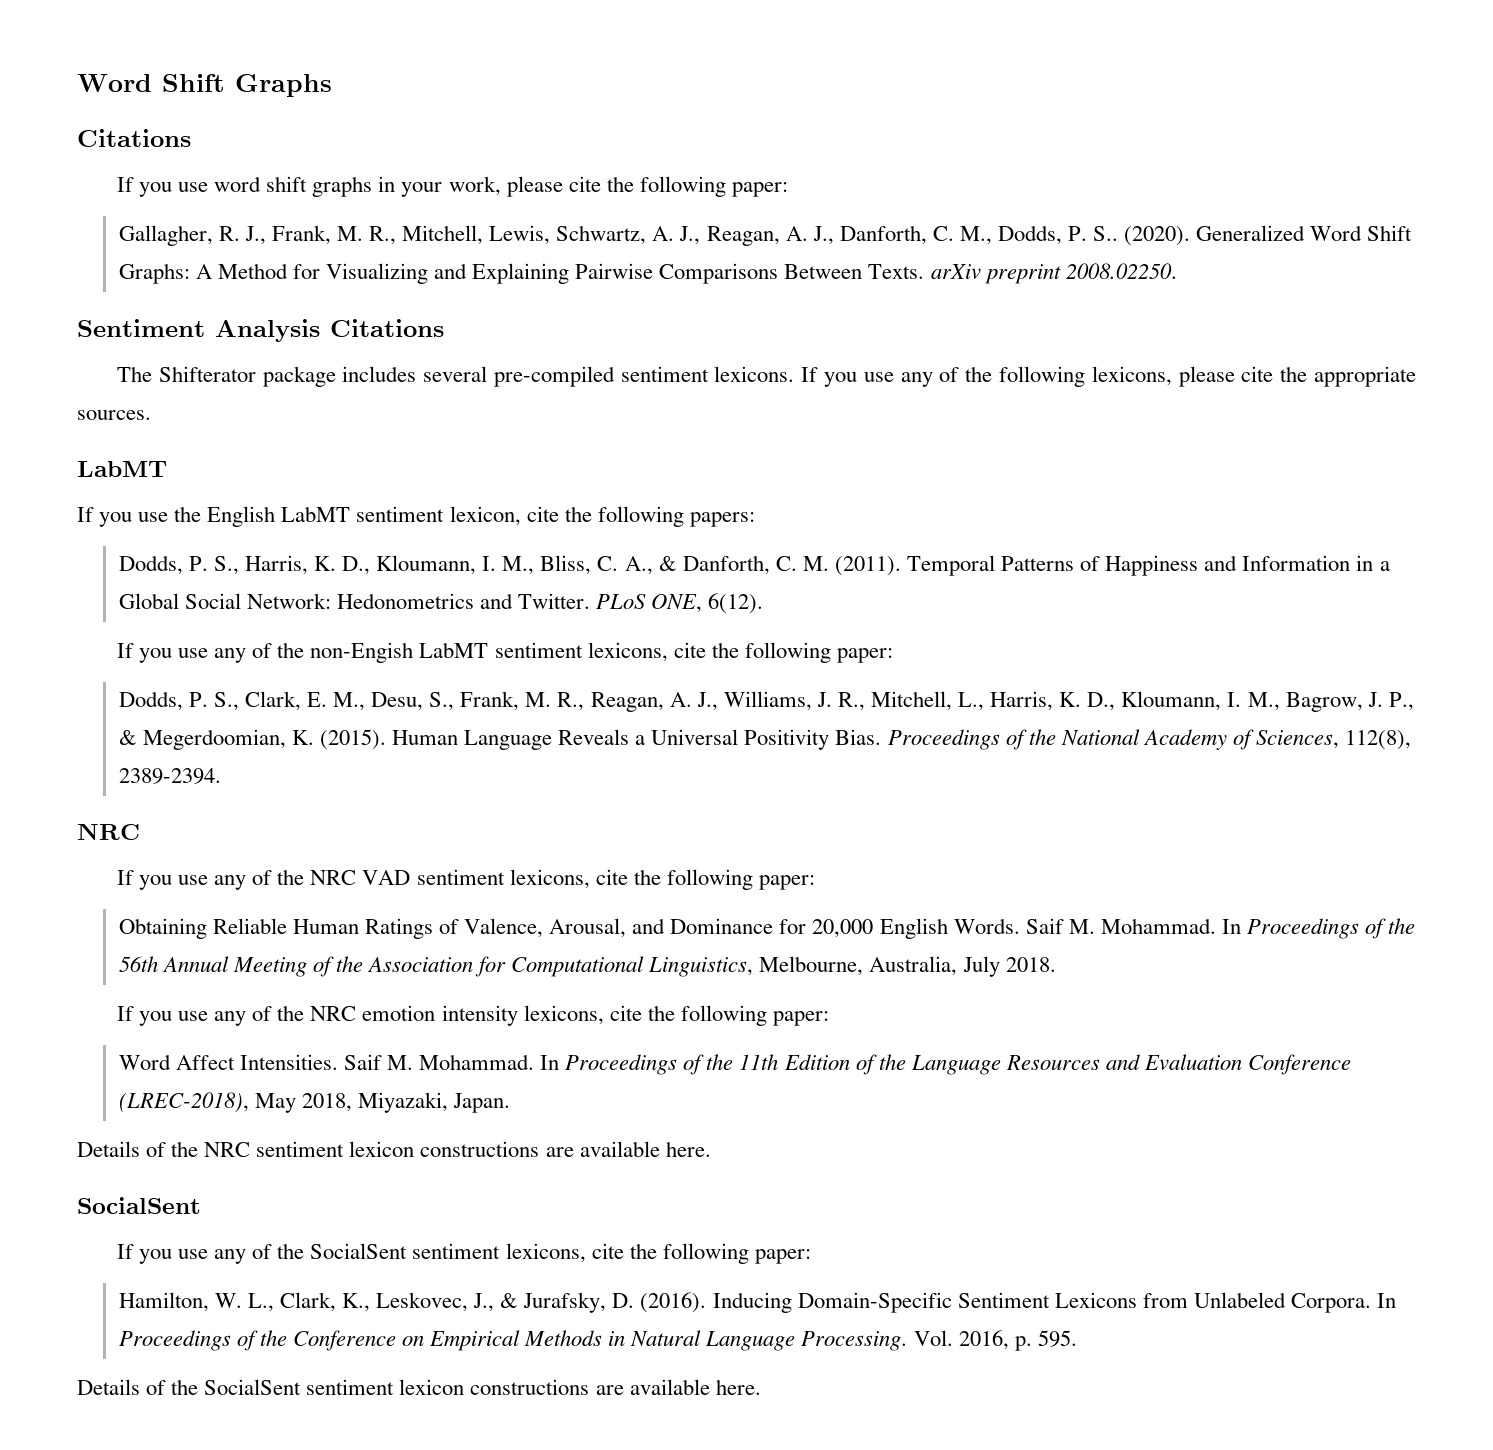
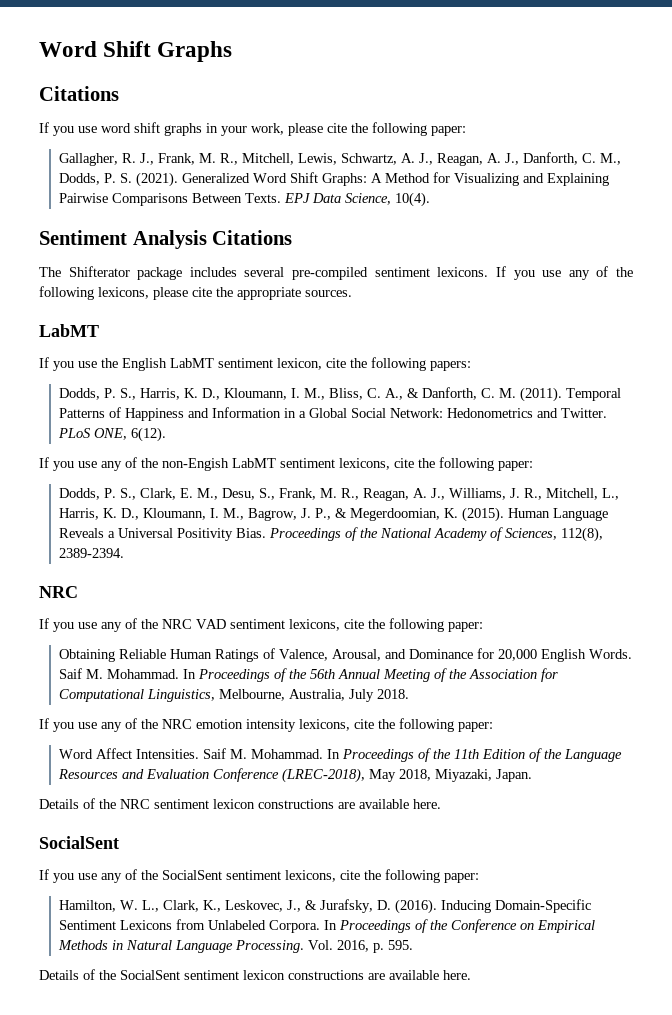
- Gallagher, R. J., Frank, M. R., Mitchell, Lewis, Schwartz, A. J., Reagan, A. J., Danforth, C. M., Dodds, P. S.. (2020).
+ Gallagher, R. J., Frank, M. R., Mitchell, Lewis, Schwartz, A. J., Reagan, A. J., Danforth, C. M., Dodds, P. S. (2021).
- Generalized Word Shift Graphs: A Method for Visualizing and Explaining Pairwise Comparisons Between Texts. arXiv preprint 2008.02250.
+ Generalized Word Shift Graphs: A Method for Visualizing and Explaining Pairwise Comparisons Between Texts. EPJ Data Science, 10(4).

